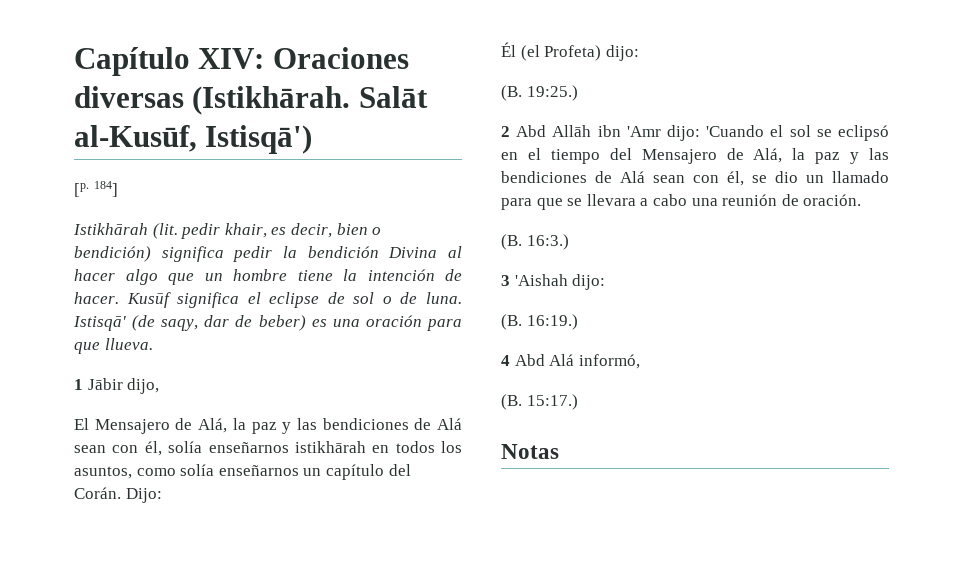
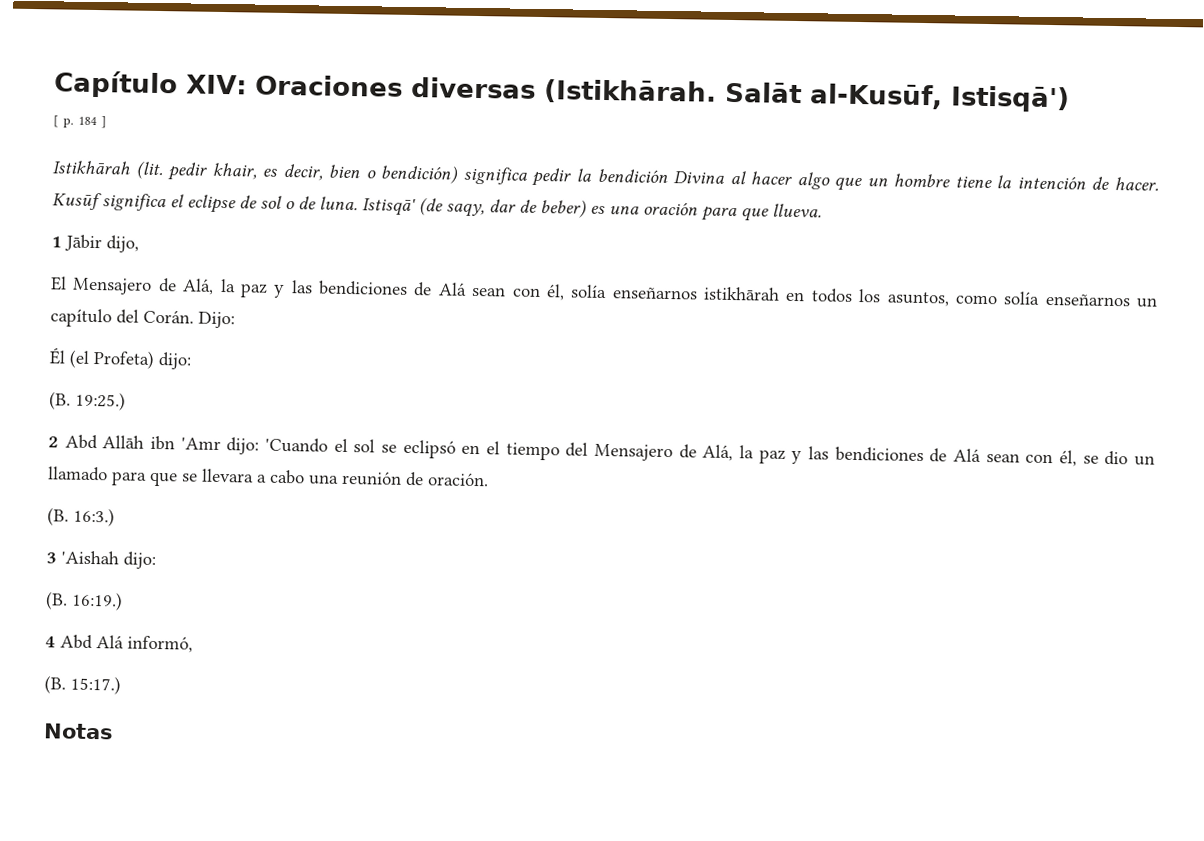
- [p. 184]
+ [ p. 184 ]

